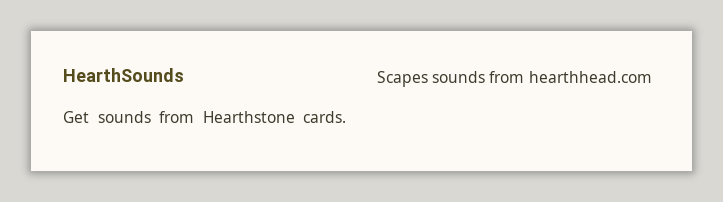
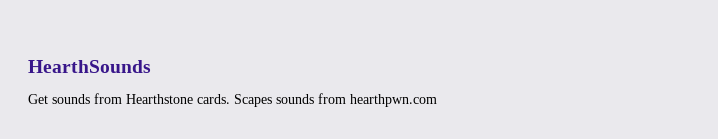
- Scapes sounds from hearthhead.com
+ Scapes sounds from hearthpwn.com

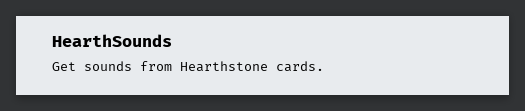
- Scapes sounds from hearthpwn.com

